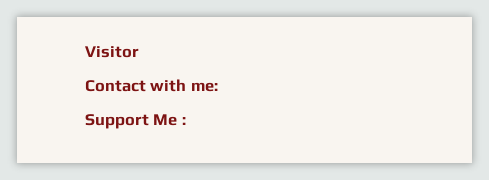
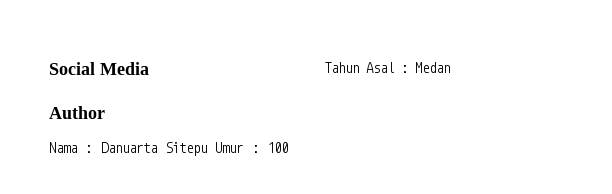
- Visitor
- Contact with me:
- Support Me :
+ Social Media
+ Author
+ Nama : Danuarta Sitepu Umur : 100 Tahun Asal : Medan

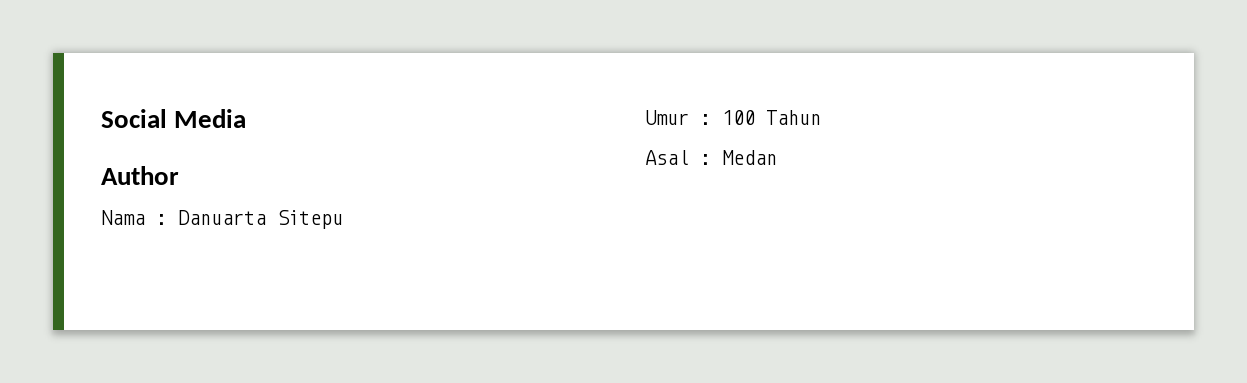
- Nama : Danuarta Sitepu Umur : 100 Tahun Asal : Medan
+ Nama : Danuarta Sitepu
+ Umur : 100 Tahun
+ Asal : Medan

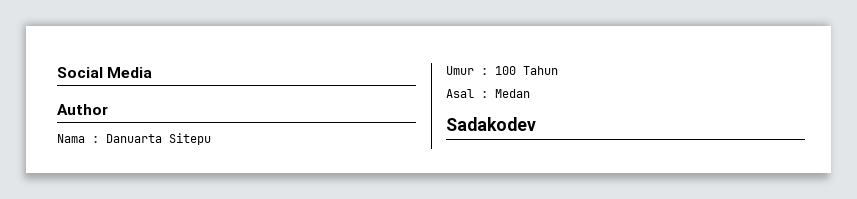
+ Sadakodev

